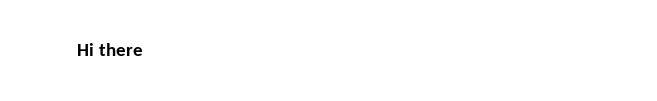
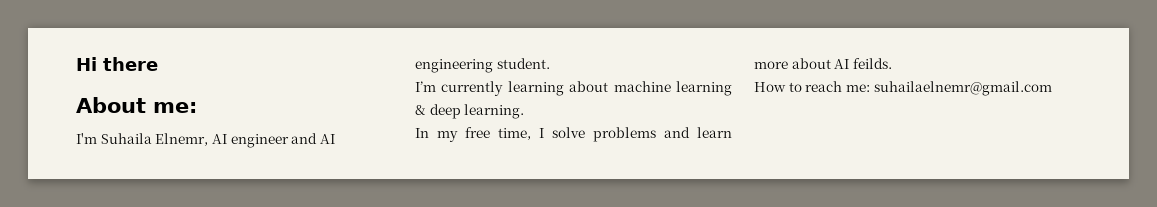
+ About me:
+ I'm Suhaila Elnemr, AI engineer and AI engineering student.
+ I’m currently learning about machine learning & deep learning.
+ In my free time, I solve problems and learn more about AI feilds.
+ How to reach me: suhailaelnemr@gmail.com

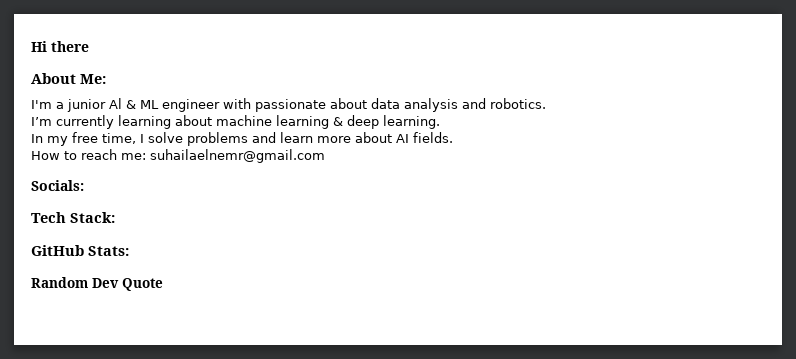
- About me:
- I'm Suhaila Elnemr, AI engineer and AI engineering student.
+ About Me:
+ I'm a junior Al & ML engineer with passionate about data analysis and robotics.
- In my free time, I solve problems and learn more about AI feilds.
+ In my free time, I solve problems and learn more about AI fields.
+ Socials:
+ Tech Stack:
+ GitHub Stats:
+ Random Dev Quote

